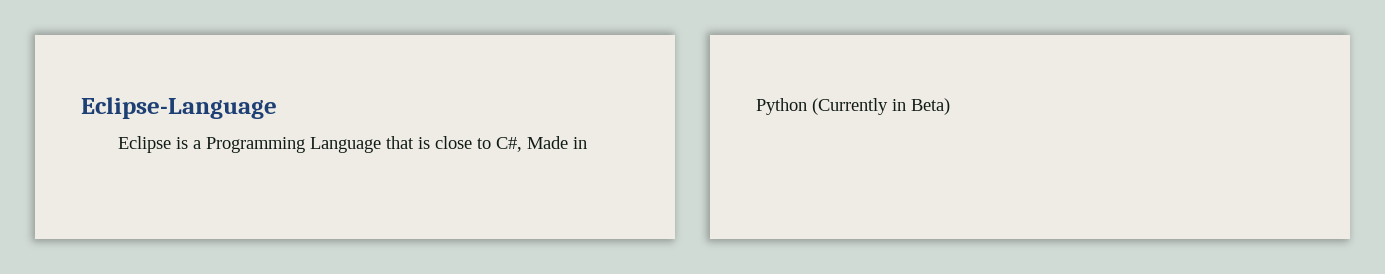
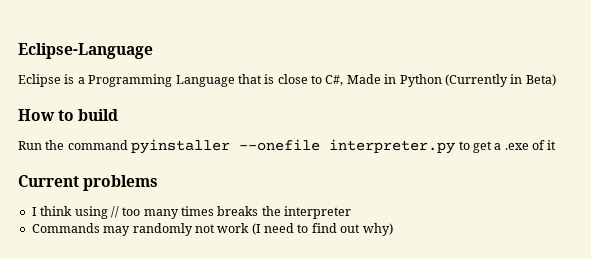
+ How to build
+ Run the command pyinstaller --onefile interpreter.py to get a .exe of it
+ Current problems
+ I think using // too many times breaks the interpreter
+ Commands may randomly not work (I need to find out why)

